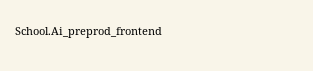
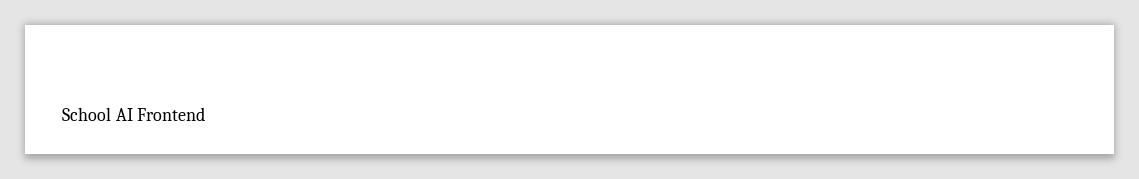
- School.Ai_preprod_frontend
+ School AI Frontend

